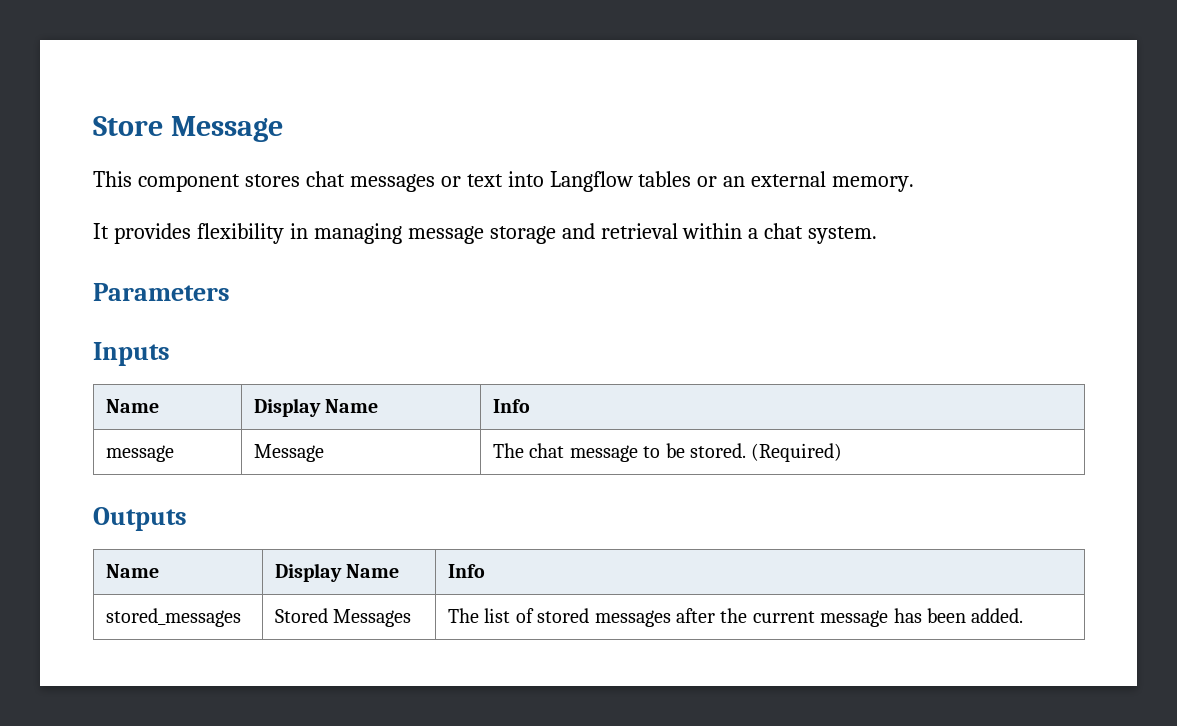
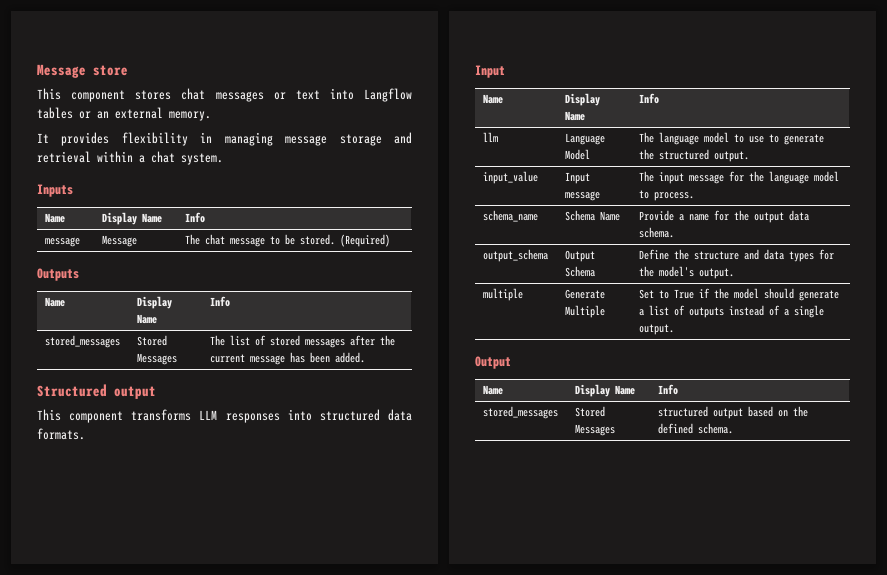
- Store Message
+ Message store
- Parameters
+ Structured output
+ This component transforms LLM responses into structured data formats.
+ Input
+ Name | Display Name | Info
+ llm | Language Model | The language model to use to generate the structured output.
+ input_value | Input message | The input message for the language model to process.
+ schema_name | Schema Name | Provide a name for the output data schema.
+ output_schema | Output Schema | Define the structure and data types for the model's output.
+ multiple | Generate Multiple | Set to True if the model should generate a list of outputs instead of a single output.
+ Output
+ Name | Display Name | Info
+ stored_messages | Stored Messages | structured output based on the defined schema.

